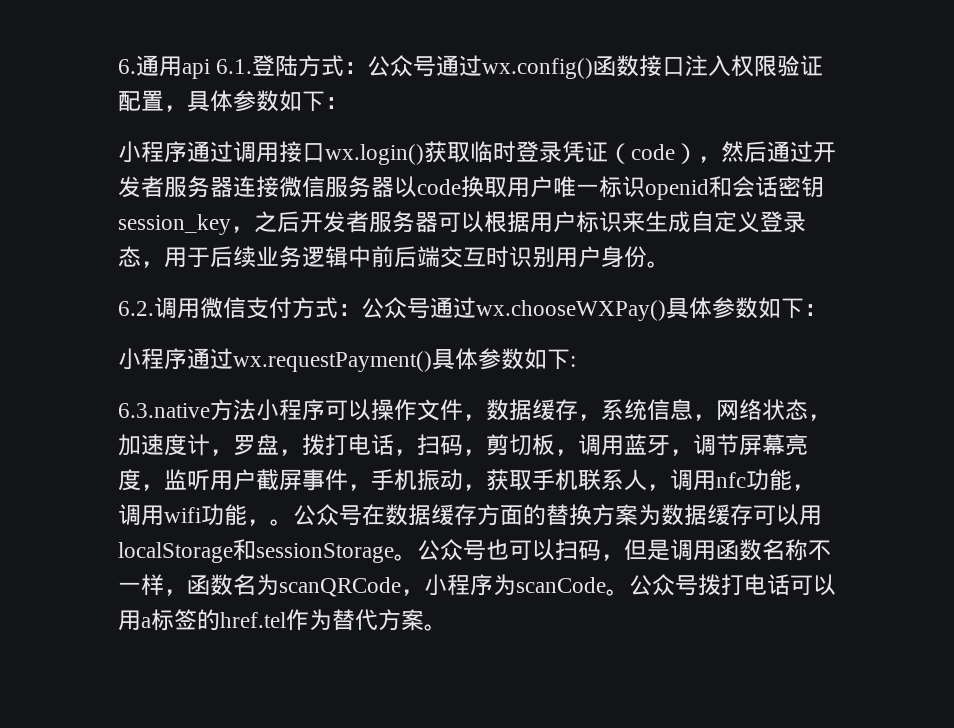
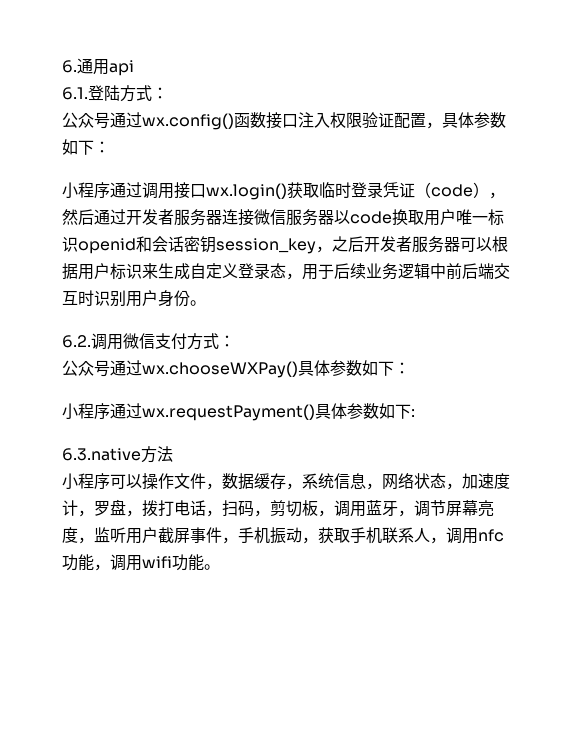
- 6.通用api 6.1.登陆方式：公众号通过wx.config()函数接口注入权限验证配置，具体参数如下：
+ 6.通用api
+ 6.1.登陆方式：
+ 公众号通过wx.config()函数接口注入权限验证配置，具体参数如下：
- 6.2.调用微信支付方式：公众号通过wx.chooseWXPay()具体参数如下：
+ 6.2.调用微信支付方式：
+ 公众号通过wx.chooseWXPay()具体参数如下：
- 6.3.native方法小程序可以操作文件，数据缓存，系统信息，网络状态，加速度计，罗盘，拨打电话，扫码，剪切板，调用蓝牙，调节屏幕亮度，监听用户截屏事件，手机振动，获取手机联系人，调用nfc功能，调用wifi功能，。公众号在数据缓存方面的替换方案为数据缓存可以用localStorage和sessionStorage。公众号也可以扫码，但是调用函数名称不一样，函数名为scanQRCode，小程序为scanCode。公众号拨打电话可以用a标签的href.tel作为替代方案。
+ 6.3.native方法
+ 小程序可以操作文件，数据缓存，系统信息，网络状态，加速度计，罗盘，拨打电话，扫码，剪切板，调用蓝牙，调节屏幕亮度，监听用户截屏事件，手机振动，获取手机联系人，调用nfc功能，调用wifi功能。

